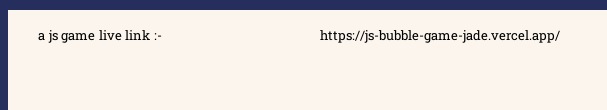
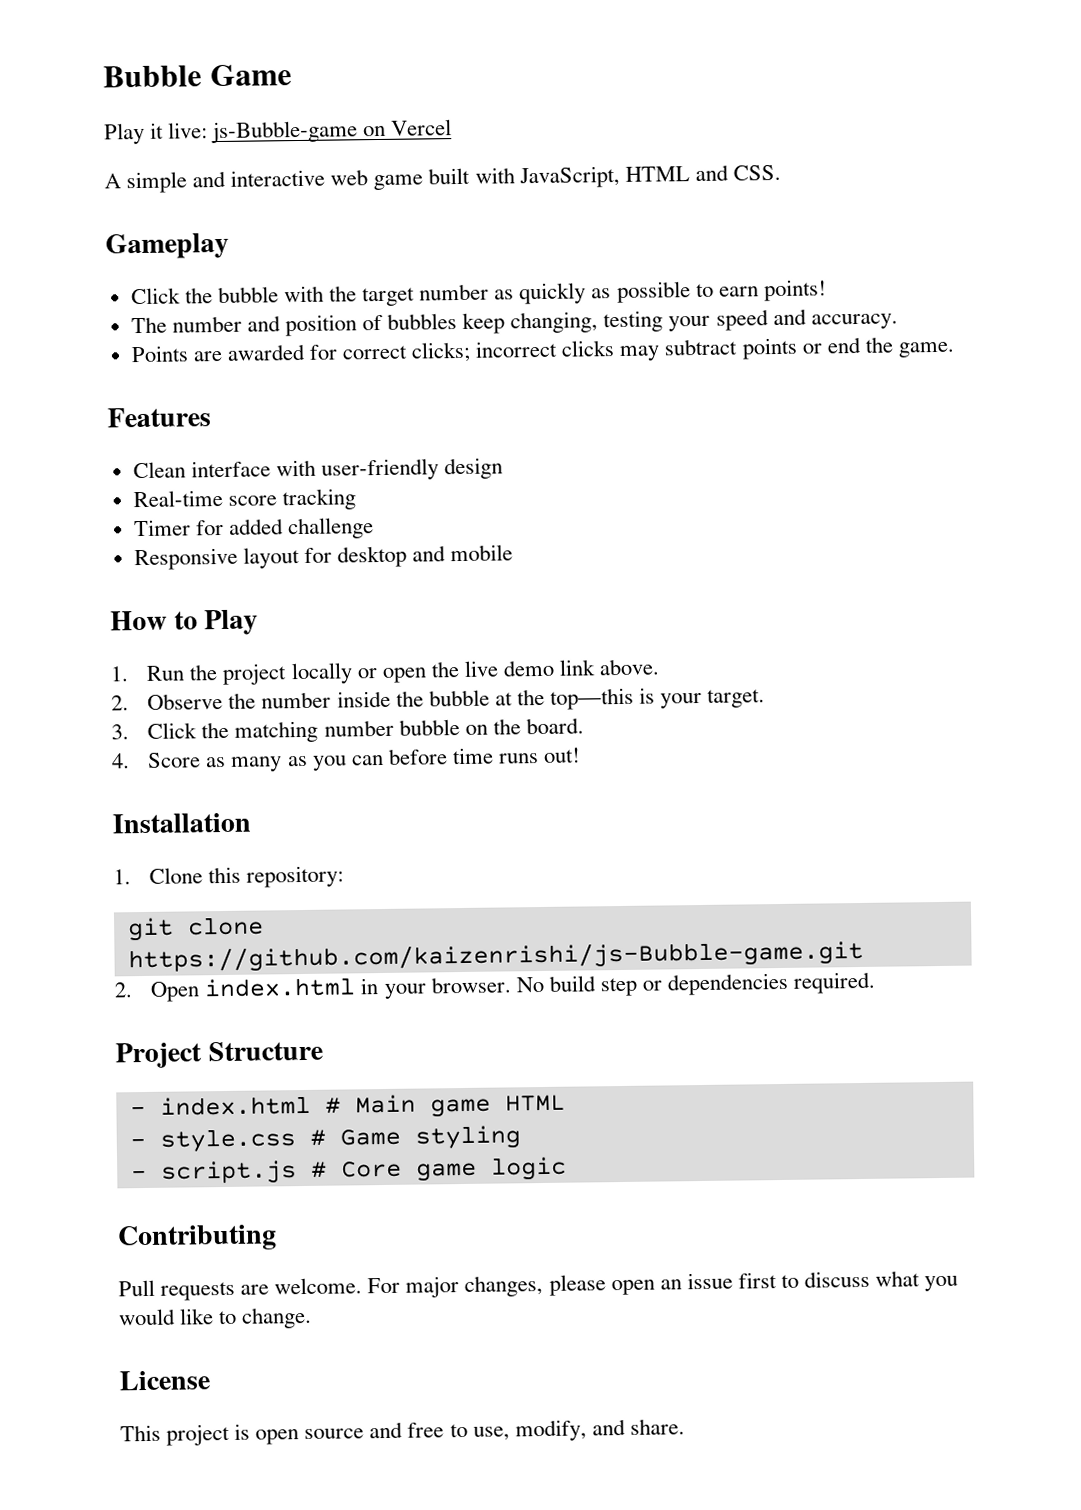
- a js game live link :- https://js-bubble-game-jade.vercel.app/
+ Bubble Game
+ Play it live: js-Bubble-game on Vercel
+ A simple and interactive web game built with JavaScript, HTML and CSS.
+ Gameplay
+ Click the bubble with the target number as quickly as possible to earn points!
+ The number and position of bubbles keep changing, testing your speed and accuracy.
+ Points are awarded for correct clicks; incorrect clicks may subtract points or end the game.
+ Features
+ Clean interface with user-friendly design
+ Real-time score tracking
+ Timer for added challenge
+ Responsive layout for desktop and mobile
+ How to Play
+ 1. Run the project locally or open the live demo link above.
+ 2. Observe the number inside the bubble at the top—this is your target.
+ 3. Click the matching number bubble on the board.
+ 4. Score as many as you can before time runs out!
+ Installation
+ 1. Clone this repository:
+ git clone https://github.com/kaizenrishi/js-Bubble-game.git
+ 2. Open index.html in your browser. No build step or dependencies required.
+ Project Structure
+ - index.html # Main game HTML
+ - style.css # Game styling
+ - script.js # Core game logic
+ Contributing
+ Pull requests are welcome. For major changes, please open an issue first to discuss what you would like to change.
+ License
+ This project is open source and free to use, modify, and share.

